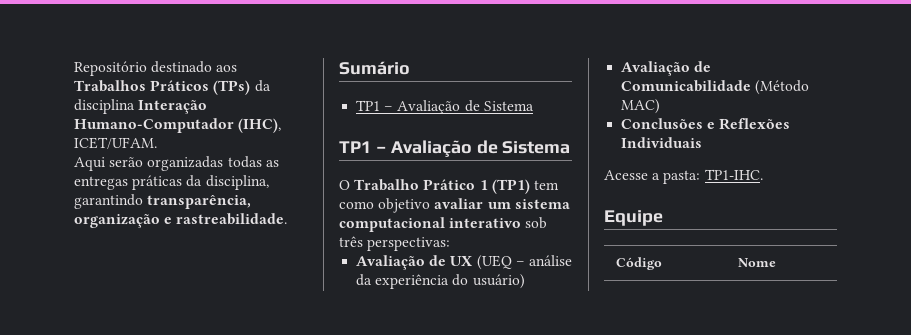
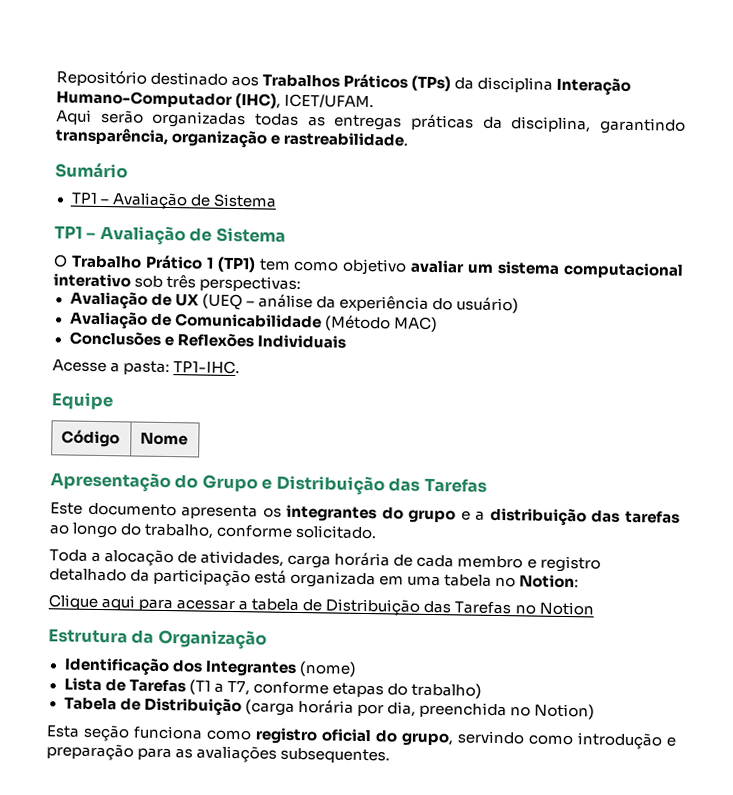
+ Apresentação do Grupo e Distribuição das Tarefas
+ Este documento apresenta os integrantes do grupo e a distribuição das tarefas ao longo do trabalho, conforme solicitado.
+ Toda a alocação de atividades, carga horária de cada membro e registro detalhado da participação está organizada em uma tabela no Notion:
+ Clique aqui para acessar a tabela de Distribuição das Tarefas no Notion
+ Estrutura da Organização
+ Identificação dos Integrantes (nome)
+ Lista de Tarefas (T1 a T7, conforme etapas do trabalho)
+ Tabela de Distribuição (carga horária por dia, preenchida no Notion)
+ Esta seção funciona como registro oficial do grupo, servindo como introdução e preparação para as avaliações subsequentes.

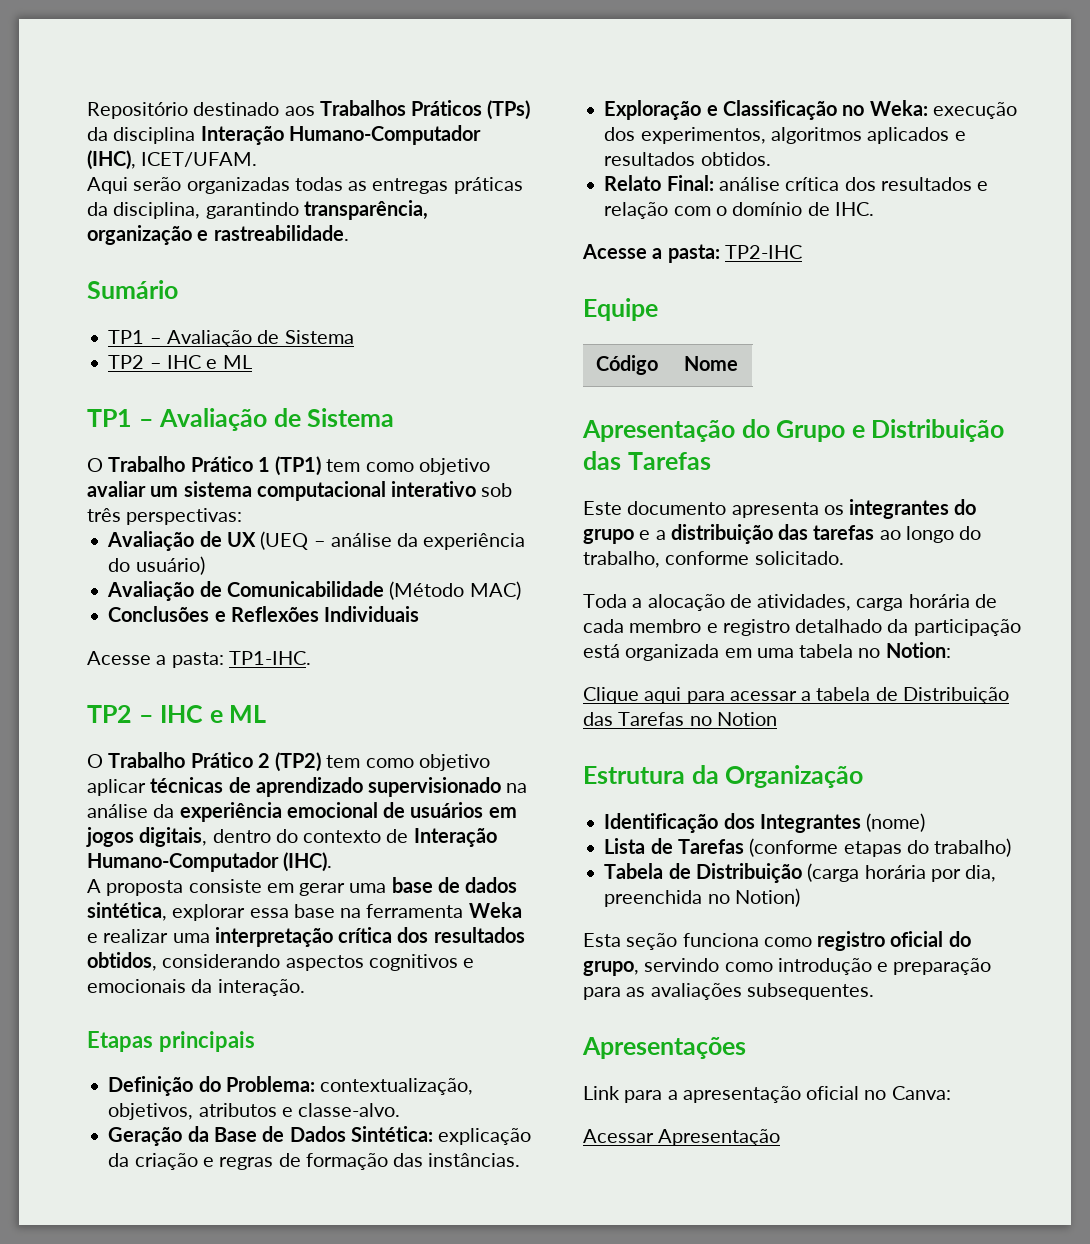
  Sumário
  TP1 – Avaliação de Sistema
+ TP2 – IHC e ML
  Acesse a pasta: TP1-IHC.
+ TP2 – IHC e ML
+ O Trabalho Prático 2 (TP2) tem como objetivo aplicar técnicas de aprendizado supervisionado na análise da experiência emocional de usuários em jogos digitais, dentro do contexto de Interação Humano-Computador (IHC).
+ A proposta consiste em gerar uma base de dados sintética, explorar essa base na ferramenta Weka e realizar uma interpretação crítica dos resultados obtidos, considerando aspectos cognitivos e emocionais da interação.
+ Etapas principais
+ Definição do Problema: contextualização, objetivos, atributos e classe-alvo.
+ Geração da Base de Dados Sintética: explicação da criação e regras de formação das instâncias.
+ Exploração e Classificação no Weka: execução dos experimentos, algoritmos aplicados e resultados obtidos.
+ Relato Final: análise crítica dos resultados e relação com o domínio de IHC.
+ Acesse a pasta: TP2-IHC
- Lista de Tarefas (T1 a T7, conforme etapas do trabalho)
+ Lista de Tarefas (conforme etapas do trabalho)
+ Apresentações
+ Link para a apresentação oficial no Canva:
+ Acessar Apresentação

